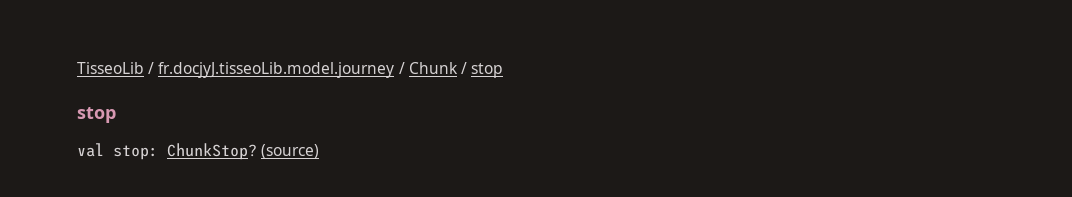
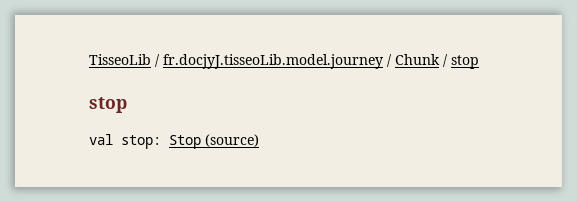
- val stop: ChunkStop? (source)
+ val stop: Stop (source)

